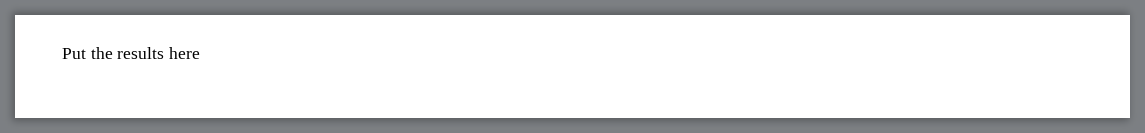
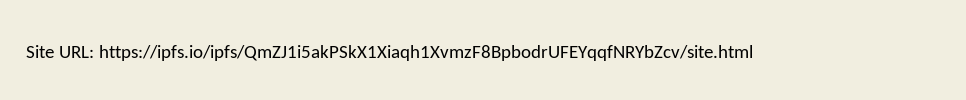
- Put the results here
+ Site URL: https://ipfs.io/ipfs/QmZJ1i5akPSkX1Xiaqh1XvmzF8BpbodrUFEYqqfNRYbZcv/site.html

